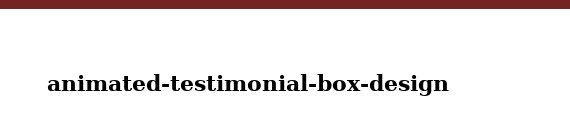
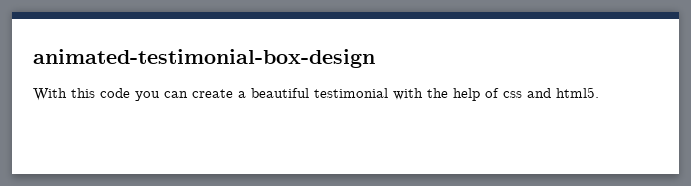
+ With this code you can create a beautiful testimonial with the help of css and html5.

